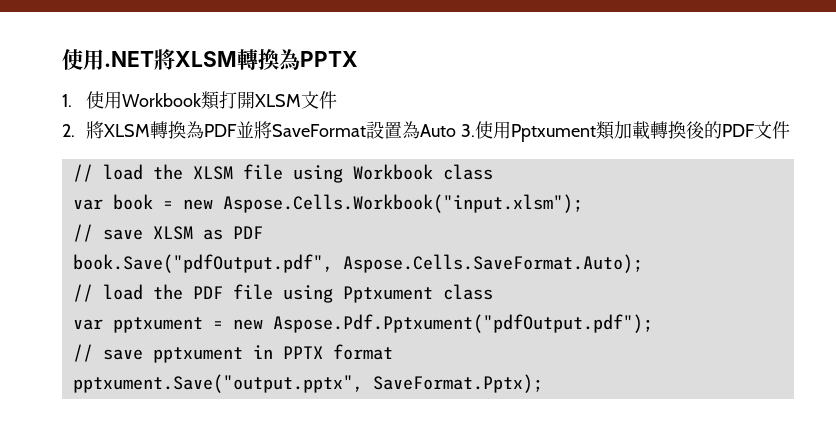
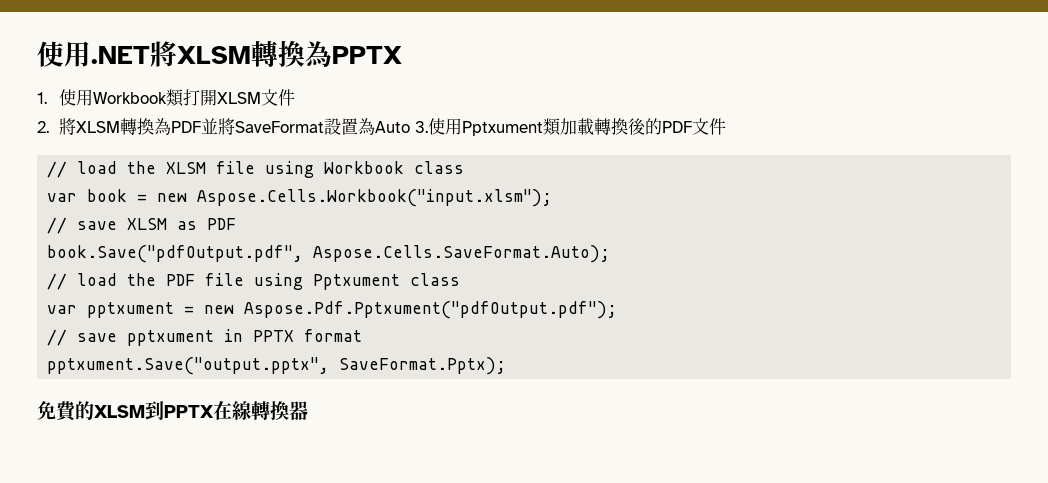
+ 免費的XLSM到PPTX在線轉換器

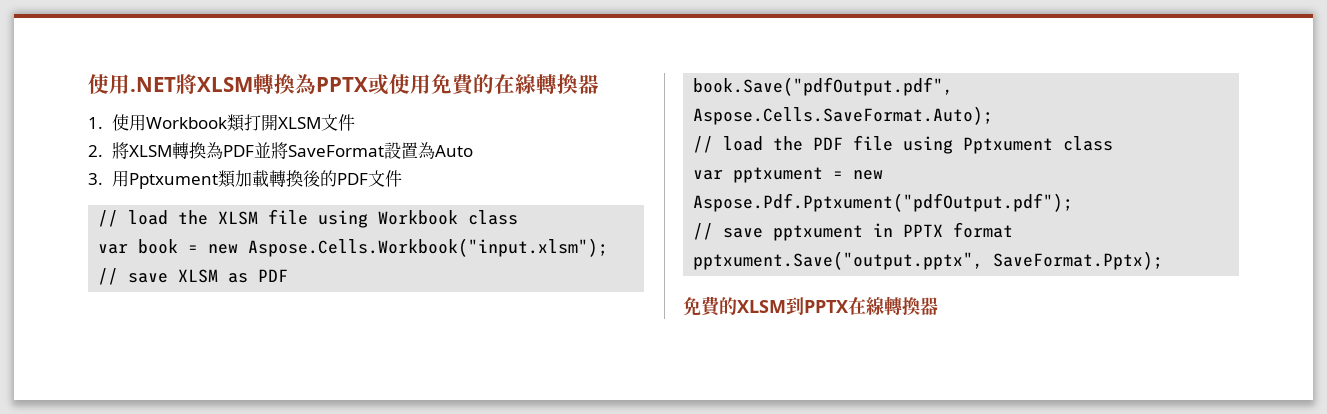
- 使用.NET將XLSM轉換為PPTX
+ 使用.NET將XLSM轉換為PPTX或使用免費的在線轉換器
- 2.將XLSM轉換為PDF並將SaveFormat設置為Auto 3.使用Pptxument類加載轉換後的PDF文件
+ 2.將XLSM轉換為PDF並將SaveFormat設置為Auto
+ 3.用Pptxument類加載轉換後的PDF文件

